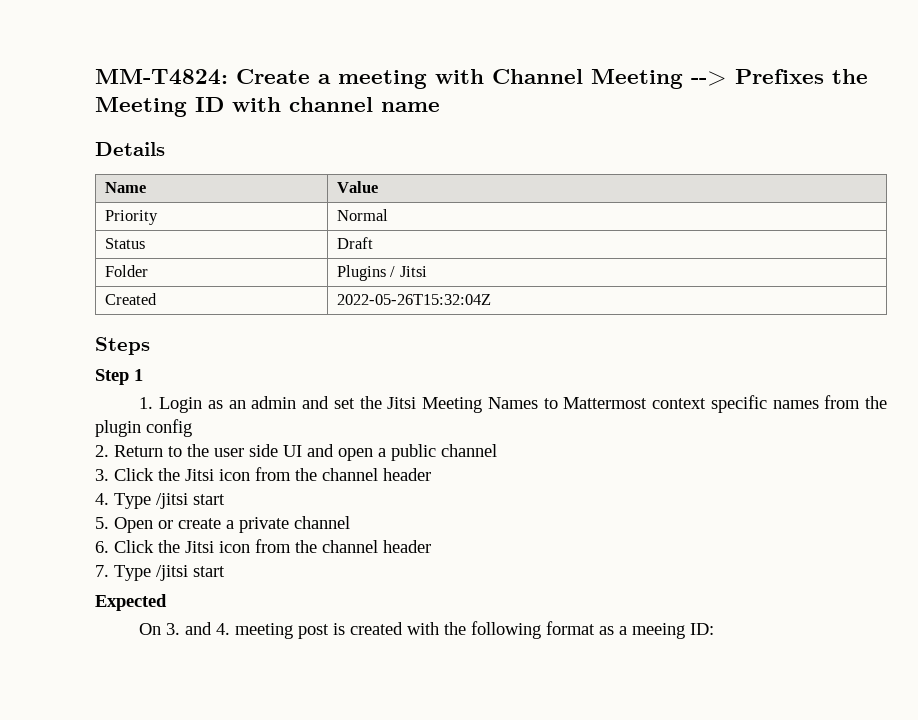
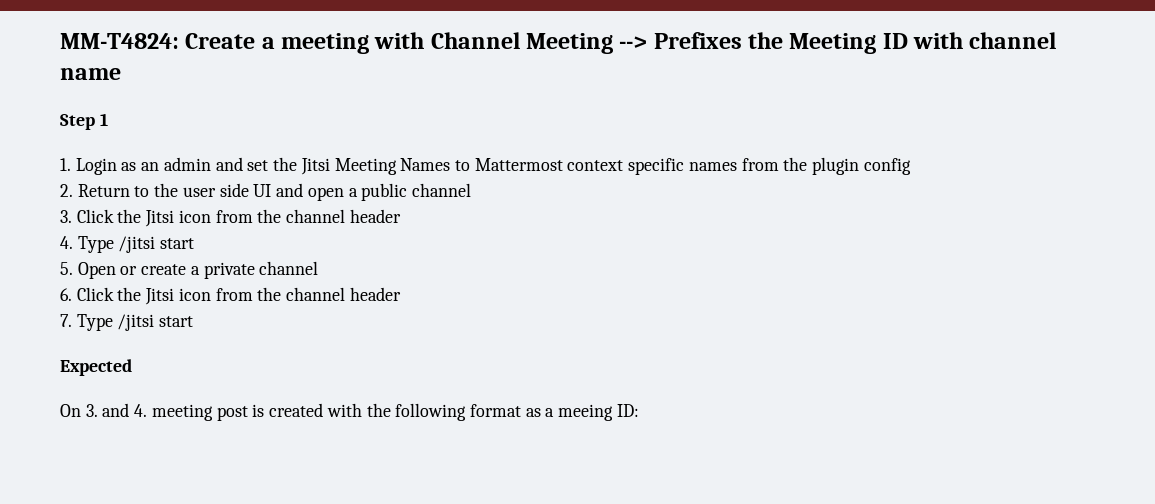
- Details
- Name | Value
- Priority | Normal
- Status | Draft
- Folder | Plugins / Jitsi
- Created | 2022-05-26T15:32:04Z
- Steps

